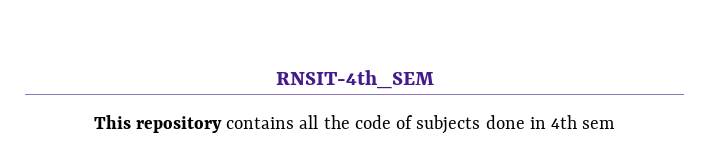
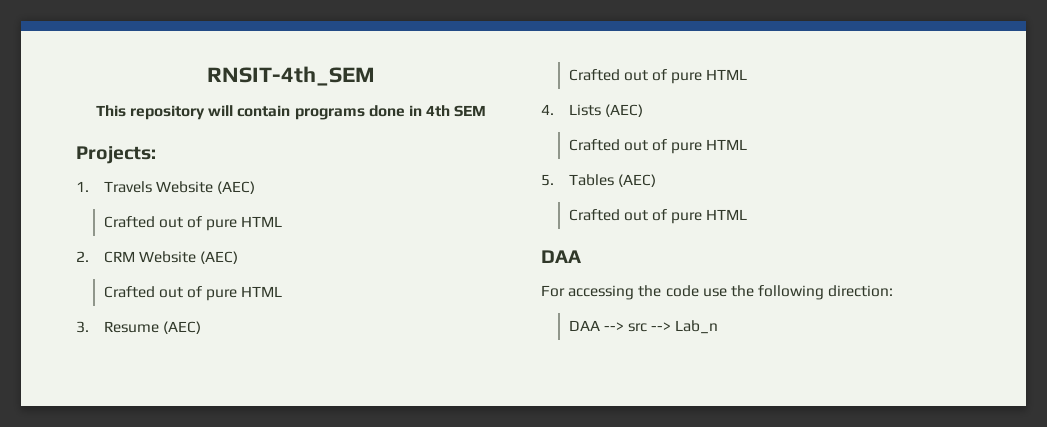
- This repository contains all the code of subjects done in 4th sem
+ This repository will contain programs done in 4th SEM
+ Projects:
+ 1. Travels Website (AEC)
+ Crafted out of pure HTML
+ 2. CRM Website (AEC)
+ Crafted out of pure HTML
+ 3. Resume (AEC)
+ Crafted out of pure HTML
+ 4. Lists (AEC)
+ Crafted out of pure HTML
+ 5. Tables (AEC)
+ Crafted out of pure HTML
+ DAA
+ For accessing the code use the following direction:
+ DAA --> src --> Lab_n

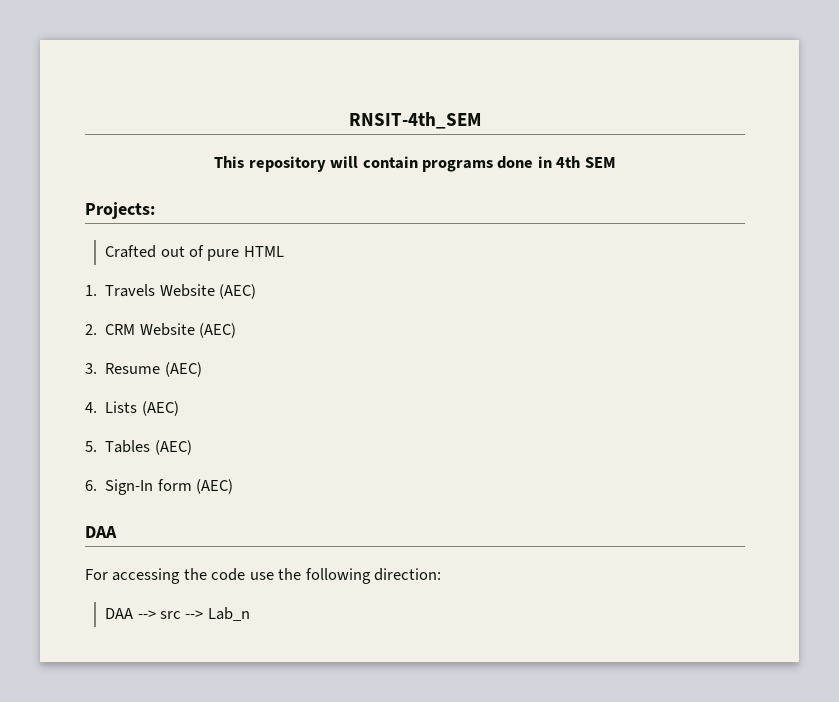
+ Crafted out of pure HTML
  1. Travels Website (AEC)
- Crafted out of pure HTML
  2. CRM Website (AEC)
- Crafted out of pure HTML
  3. Resume (AEC)
- Crafted out of pure HTML
  4. Lists (AEC)
- Crafted out of pure HTML
  5. Tables (AEC)
- Crafted out of pure HTML
+ 6. Sign-In form (AEC)

